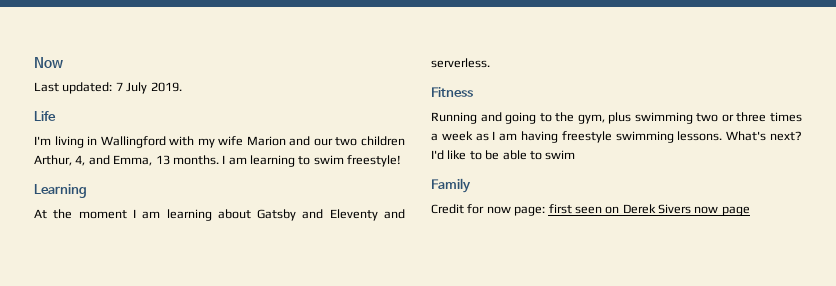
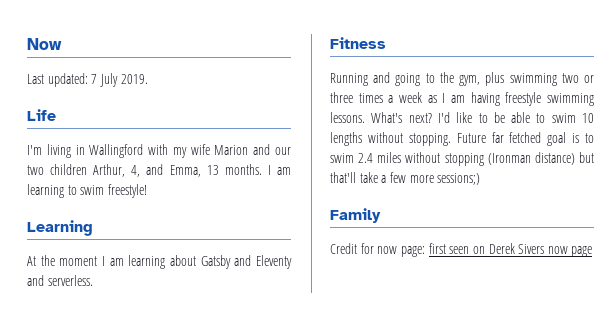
- I'd like to be able to swim
+ I'd like to be able to swim 10 lengths without stopping. Future far fetched goal is to swim 2.4 miles without stopping (Ironman distance) but that'll take a few more sessions;)

